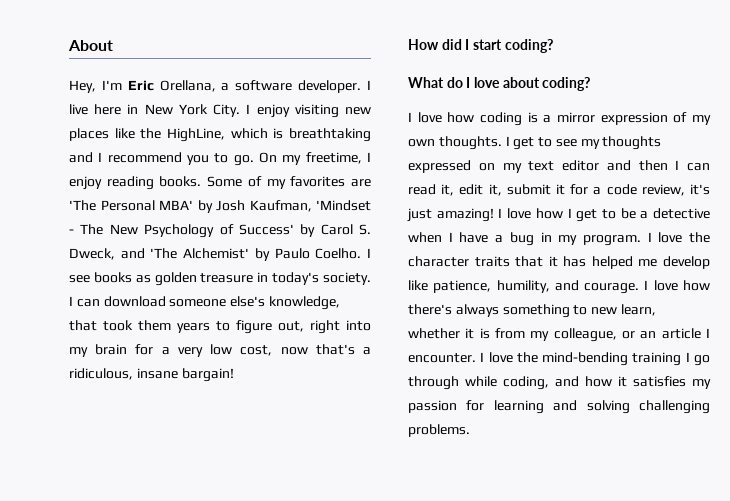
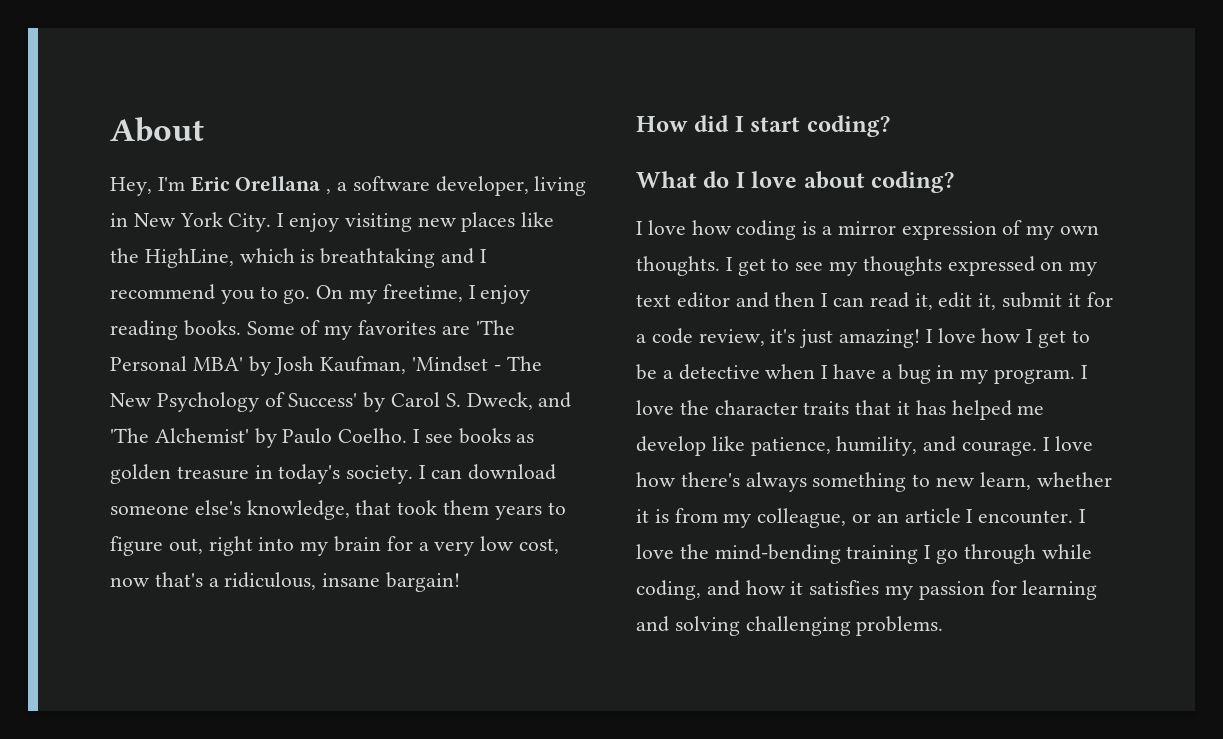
- Hey, I'm Eric Orellana, a software developer. I live here in New York City.
+ Hey, I'm Eric Orellana , a software developer, living in New York City.

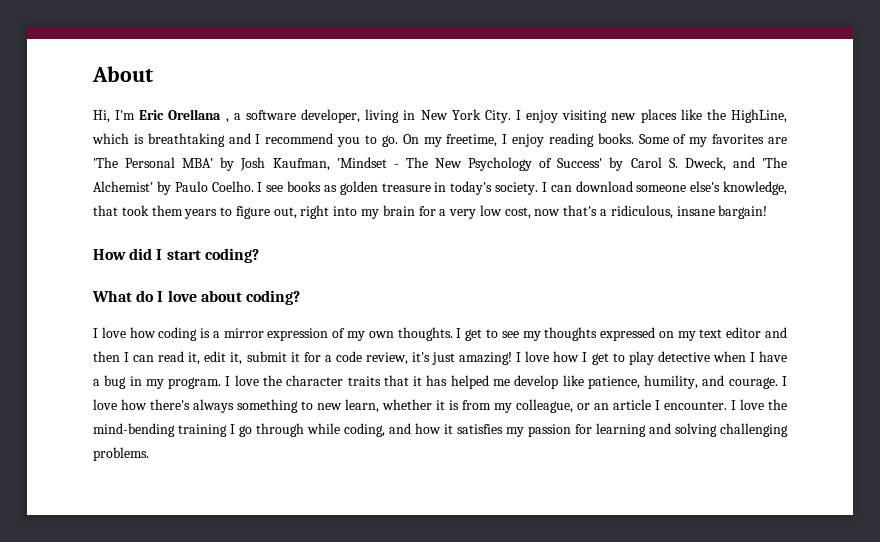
- Hey, I'm Eric Orellana , a software developer, living in New York City.
+ Hi, I'm Eric Orellana , a software developer, living in New York City.
- I love how I get to be a detective when I have a bug in my program.
+ I love how I get to play detective when I have a bug in my program.

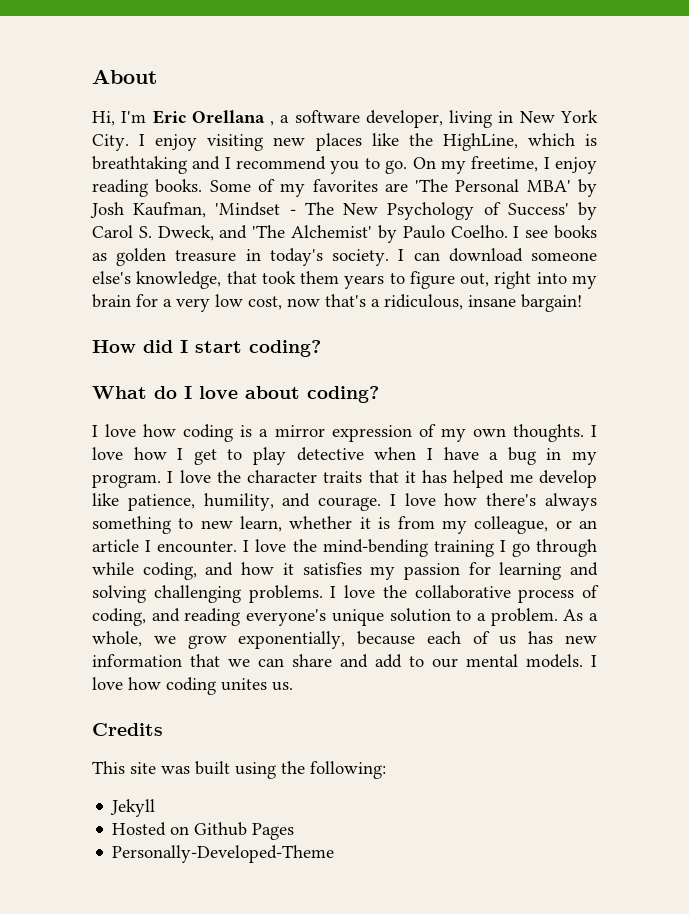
- I get to see my thoughts expressed on my text editor and then I can read it, edit it, submit it for a code review, it's just amazing! I love how I get to play detective when I have a bug in my program.
+ I love how I get to play detective when I have a bug in my program.
+ I love the collaborative process of coding, and reading everyone's unique solution to a problem. As a whole, we grow exponentially, because each of us has new information that we can share and add to our mental models. I love how coding unites us.
+ Credits
+ This site was built using the following:
+ Jekyll
+ Hosted on Github Pages
+ Personally-Developed-Theme

